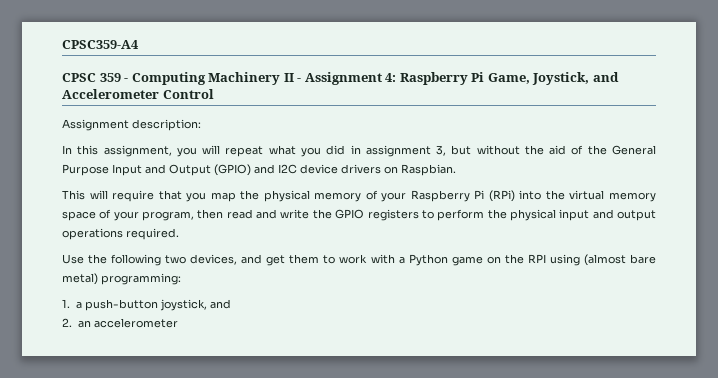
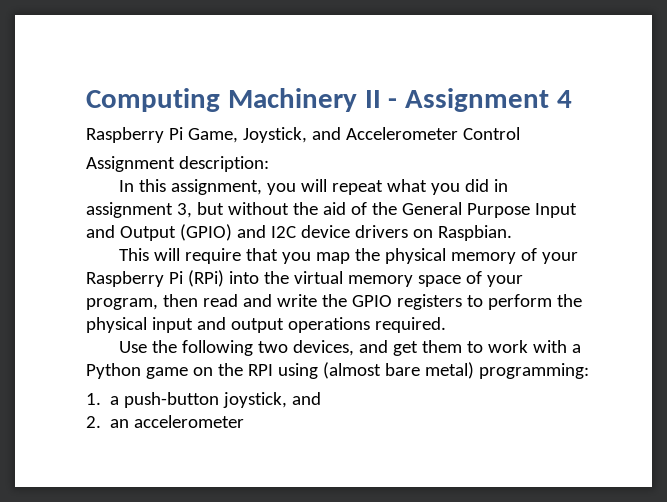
- CPSC359-A4
- CPSC 359 - Computing Machinery II - Assignment 4: Raspberry Pi Game, Joystick, and Accelerometer Control
+ Computing Machinery II - Assignment 4
+ Raspberry Pi Game, Joystick, and Accelerometer Control

